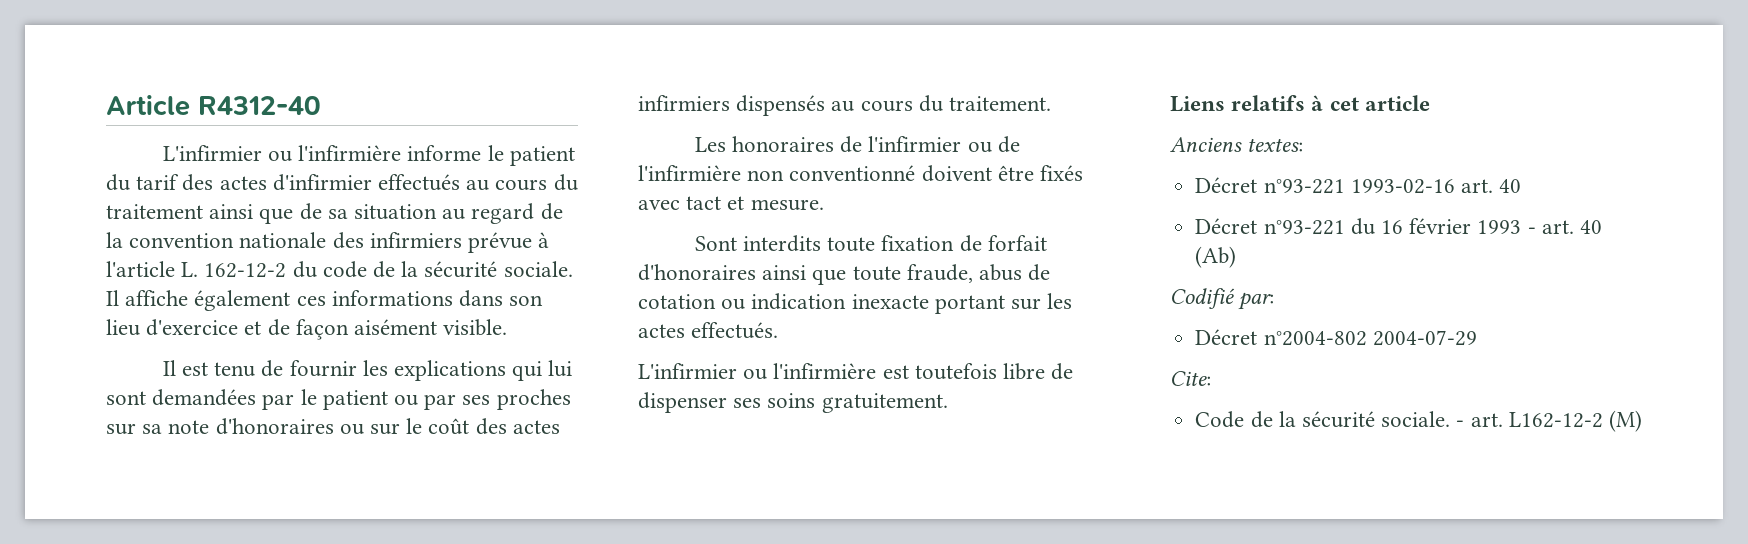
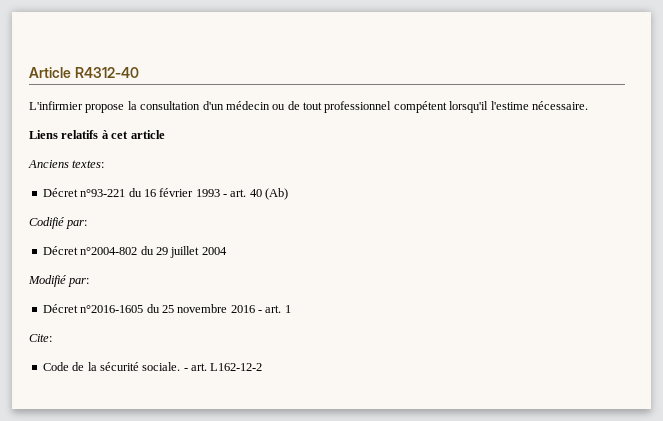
- L'infirmier ou l'infirmière informe le patient du tarif des actes d'infirmier effectués au cours du traitement ainsi que de sa situation au regard de la convention nationale des infirmiers prévue à l'article L. 162-12-2 du code de la sécurité sociale. Il affiche également ces informations dans son lieu d'exercice et de façon aisément visible.
- Il est tenu de fournir les explications qui lui sont demandées par le patient ou par ses proches sur sa note d'honoraires ou sur le coût des actes infirmiers dispensés au cours du traitement.
- Les honoraires de l'infirmier ou de l'infirmière non conventionné doivent être fixés avec tact et mesure.
- Sont interdits toute fixation de forfait d'honoraires ainsi que toute fraude, abus de cotation ou indication inexacte portant sur les actes effectués.
- L'infirmier ou l'infirmière est toutefois libre de dispenser ses soins gratuitement.
+ L'infirmier propose la consultation d'un médecin ou de tout professionnel compétent lorsqu'il l'estime nécessaire.
- Décret n°93-221 1993-02-16 art. 40
- Décret n°2004-802 2004-07-29
+ Décret n°2004-802 du 29 juillet 2004
+ Modifié par:
+ Décret n°2016-1605 du 25 novembre 2016 - art. 1
- - art. L162-12-2 (M)
+ - art. L162-12-2

